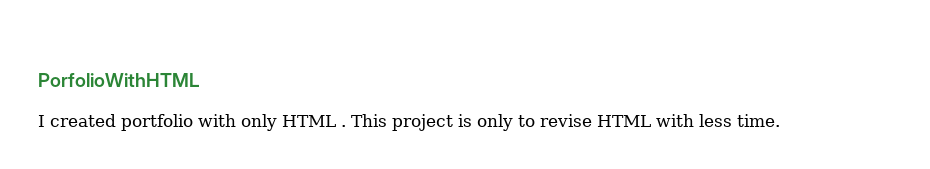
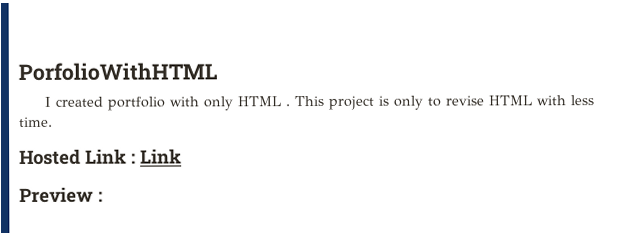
+ Hosted Link : Link
+ Preview :

